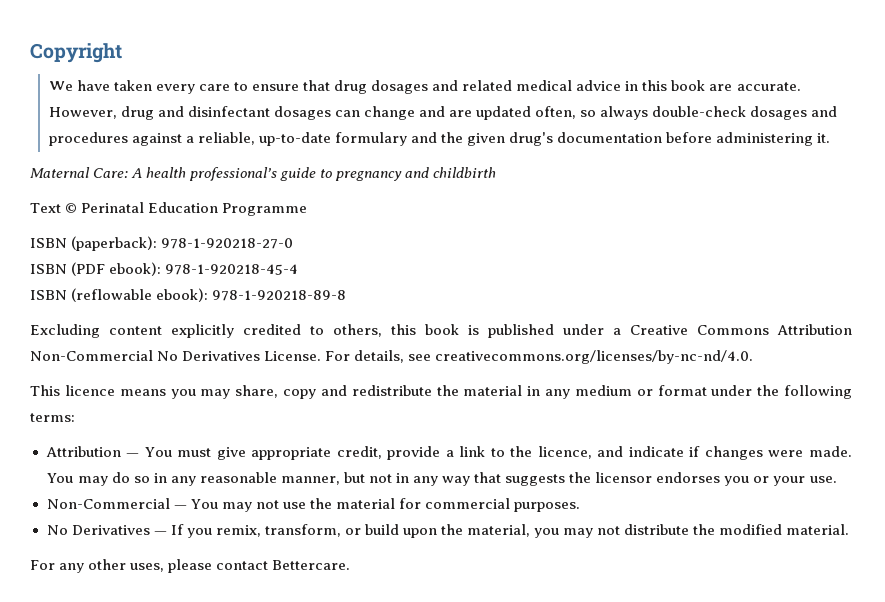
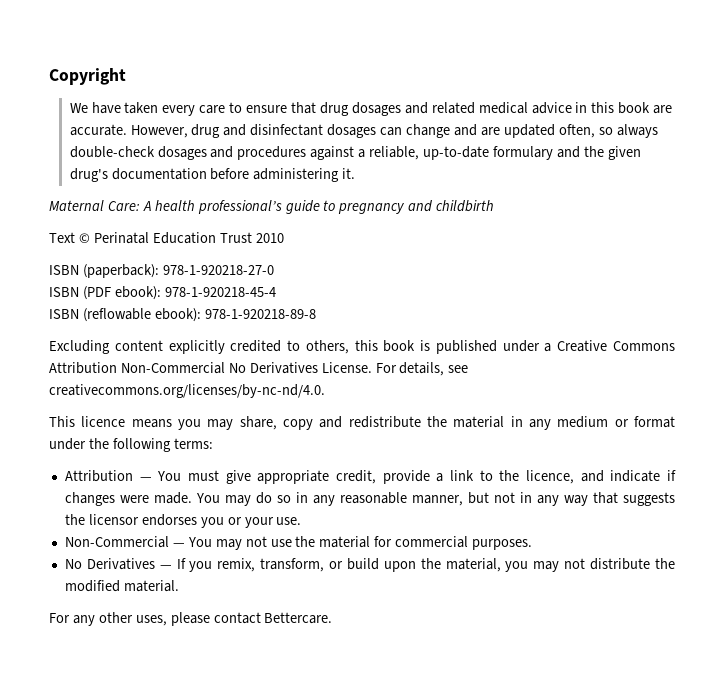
- Text © Perinatal Education Programme
+ Text © Perinatal Education Trust 2010

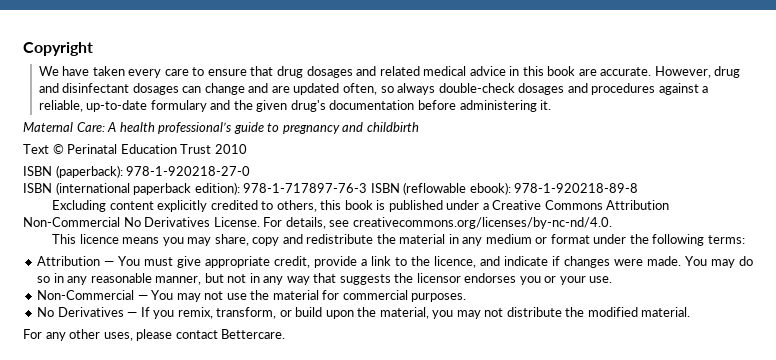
- ISBN (PDF ebook): 978-1-920218-45-4
- ISBN (reflowable ebook): 978-1-920218-89-8
+ ISBN (international paperback edition): 978-1-717897-76-3 ISBN (reflowable ebook): 978-1-920218-89-8

